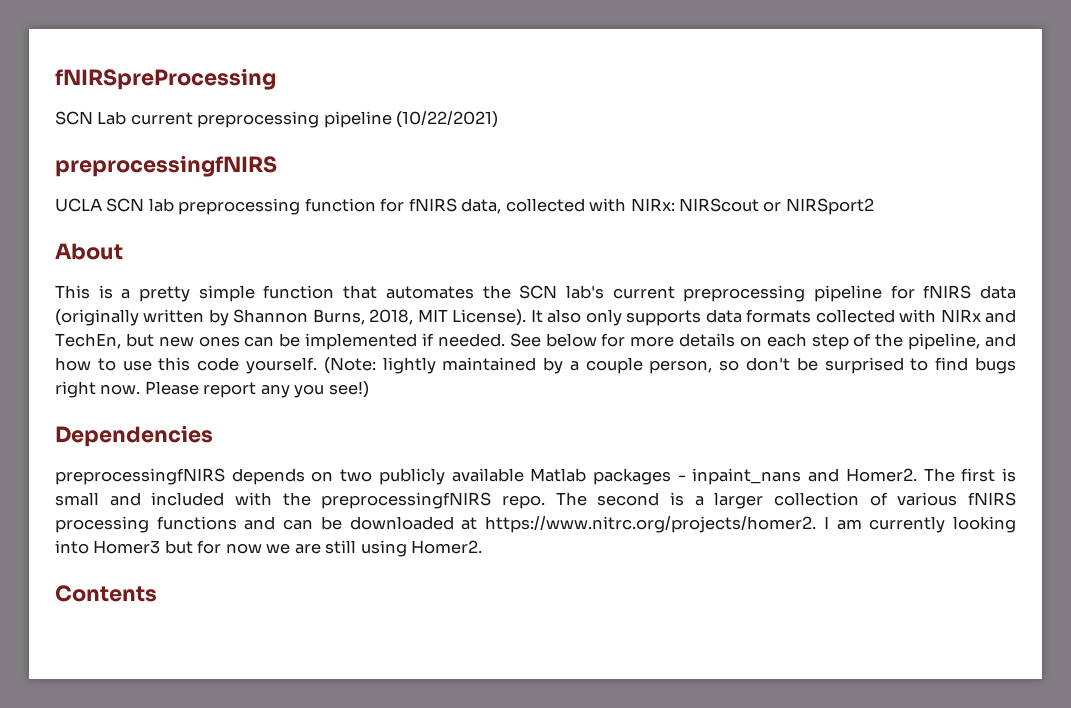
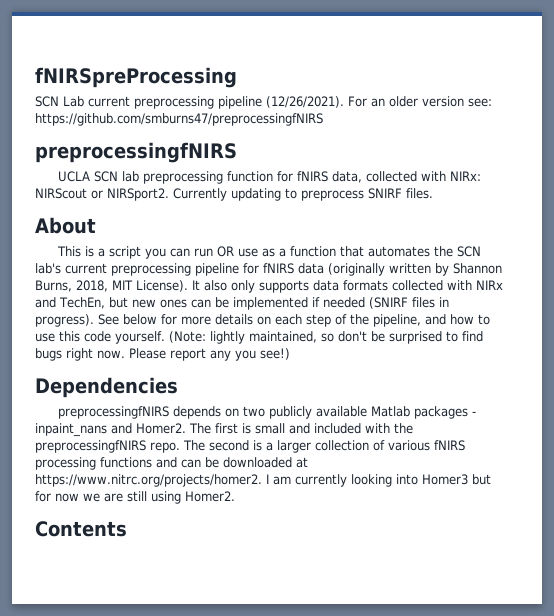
- SCN Lab current preprocessing pipeline (10/22/2021)
+ SCN Lab current preprocessing pipeline (12/26/2021). For an older version see: https://github.com/smburns47/preprocessingfNIRS
- UCLA SCN lab preprocessing function for fNIRS data, collected with NIRx: NIRScout or NIRSport2
+ UCLA SCN lab preprocessing function for fNIRS data, collected with NIRx: NIRScout or NIRSport2. Currently updating to preprocess SNIRF files.
  About
- This is a pretty simple function that automates the SCN lab's current preprocessing pipeline for fNIRS data (originally written by Shannon Burns, 2018, MIT License).
+ This is a script you can run OR use as a function that automates the SCN lab's current preprocessing pipeline for fNIRS data (originally written by Shannon Burns, 2018, MIT License).
- It also only supports data formats collected with NIRx and TechEn, but new ones can be implemented if needed.
+ It also only supports data formats collected with NIRx and TechEn, but new ones can be implemented if needed (SNIRF files in progress).
- (Note: lightly maintained by a couple person, so don't be surprised to find bugs right now.
+ (Note: lightly maintained, so don't be surprised to find bugs right now.

